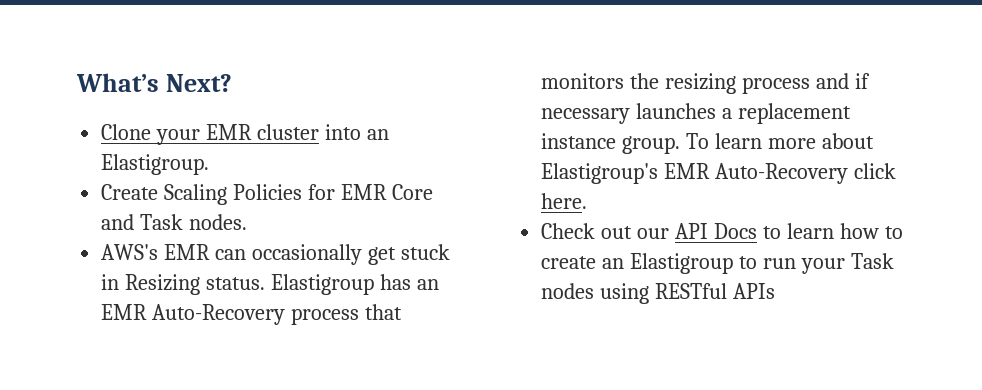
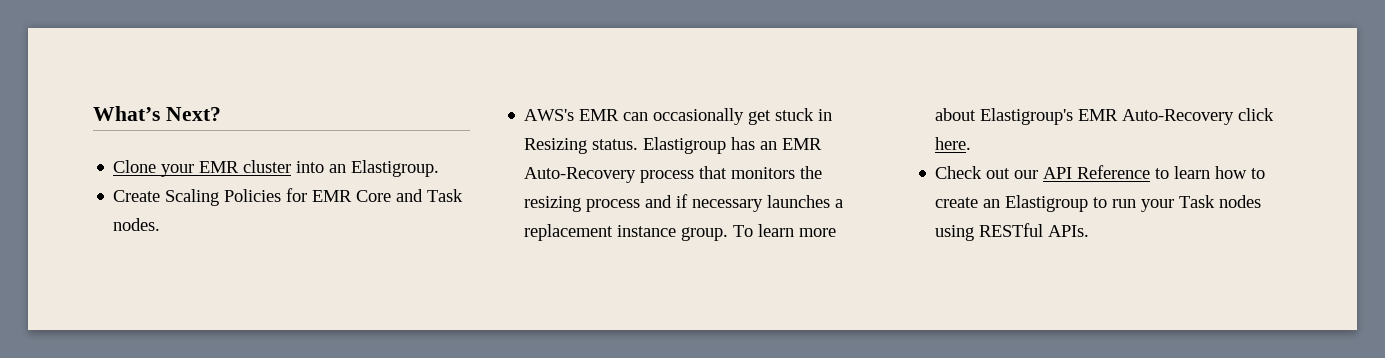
- Check out our API Docs to learn how to create an Elastigroup to run your Task nodes using RESTful APIs
+ Check out our API Reference to learn how to create an Elastigroup to run your Task nodes using RESTful APIs.

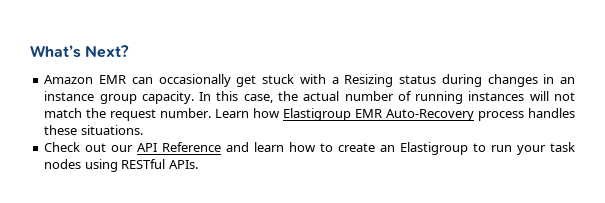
- Clone your EMR cluster into an Elastigroup.
- Create Scaling Policies for EMR Core and Task nodes.
- AWS's EMR can occasionally get stuck in Resizing status. Elastigroup has an EMR Auto-Recovery process that monitors the resizing process and if necessary launches a replacement instance group. To learn more about Elastigroup's EMR Auto-Recovery click here.
+ Amazon EMR can occasionally get stuck with a Resizing status during changes in an instance group capacity. In this case, the actual number of running instances will not match the request number. Learn how Elastigroup EMR Auto-Recovery process handles these situations.
- Check out our API Reference to learn how to create an Elastigroup to run your Task nodes using RESTful APIs.
+ Check out our API Reference and learn how to create an Elastigroup to run your task nodes using RESTful APIs.

